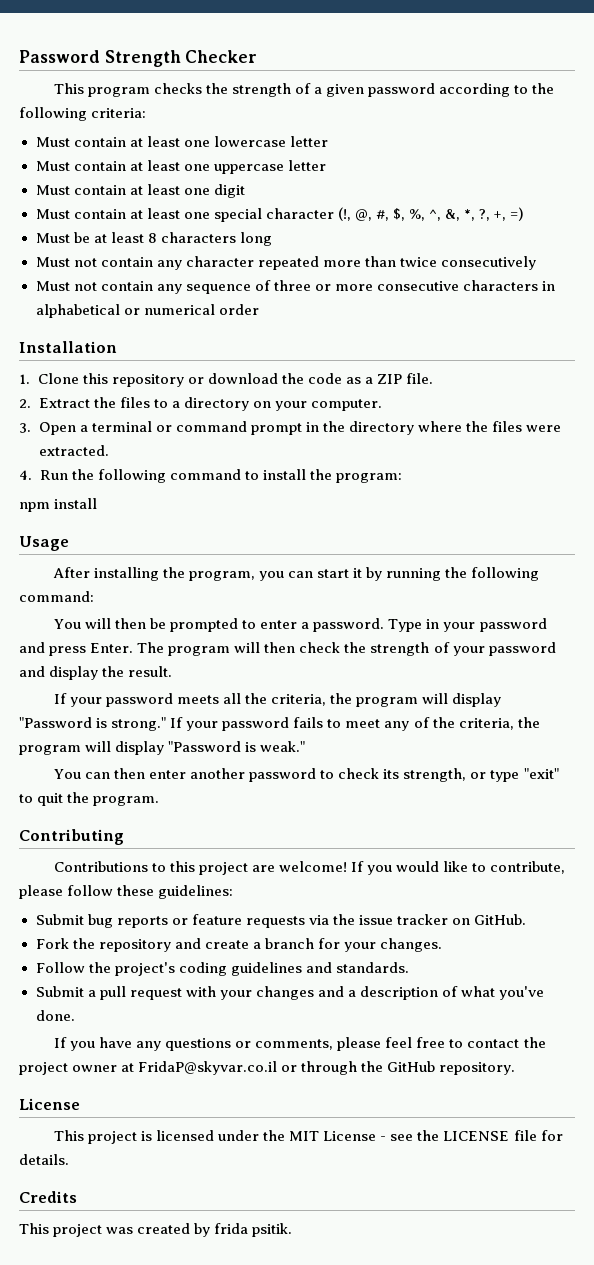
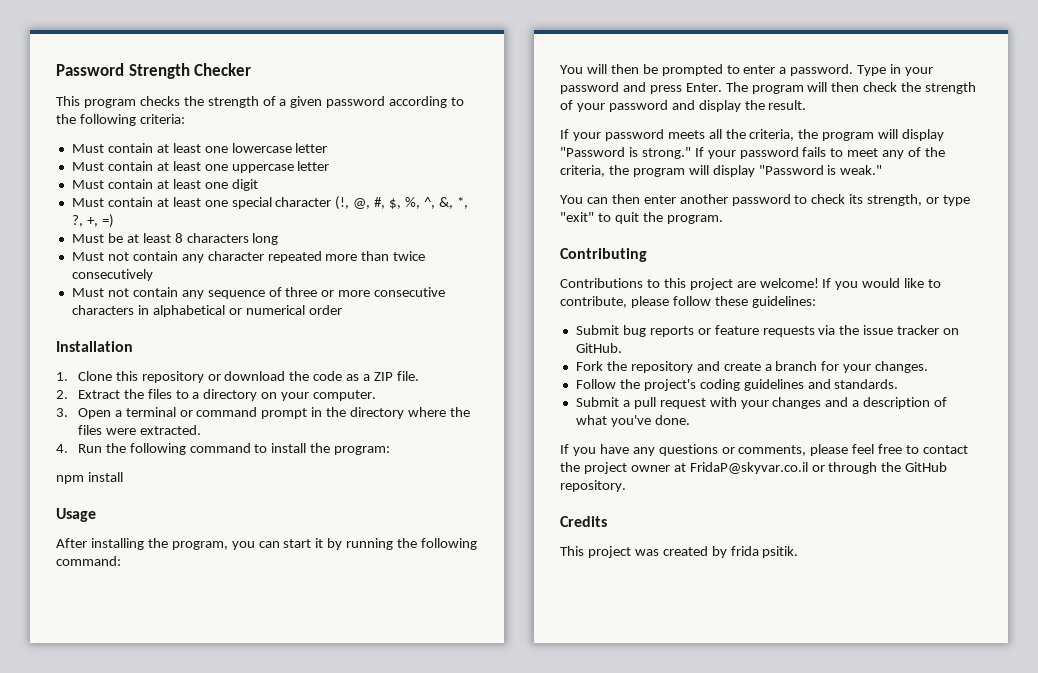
  If you have any questions or comments, please feel free to contact the project owner at FridaP@skyvar.co.il or through the GitHub repository.
- License
- This project is licensed under the MIT License - see the LICENSE file for details.

